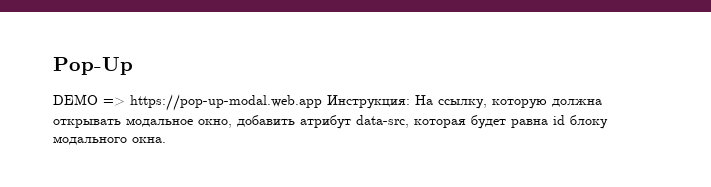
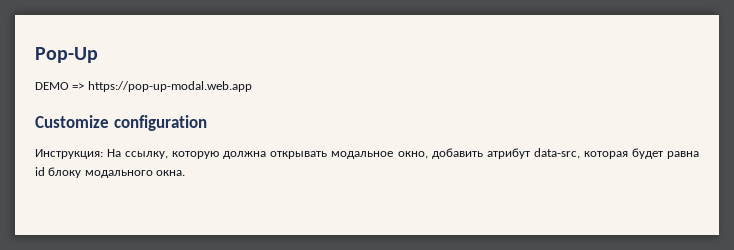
- DEMO => https://pop-up-modal.web.app Инструкция: На ссылку, которую должна открывать модальное окно, добавить атрибут data-src, которая будет равна id блоку модального окна.
+ DEMO => https://pop-up-modal.web.app
+ Customize configuration
+ Инструкция: На ссылку, которую должна открывать модальное окно, добавить атрибут data-src, которая будет равна id блоку модального окна.

